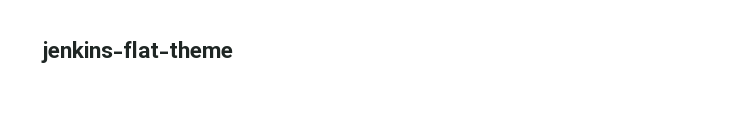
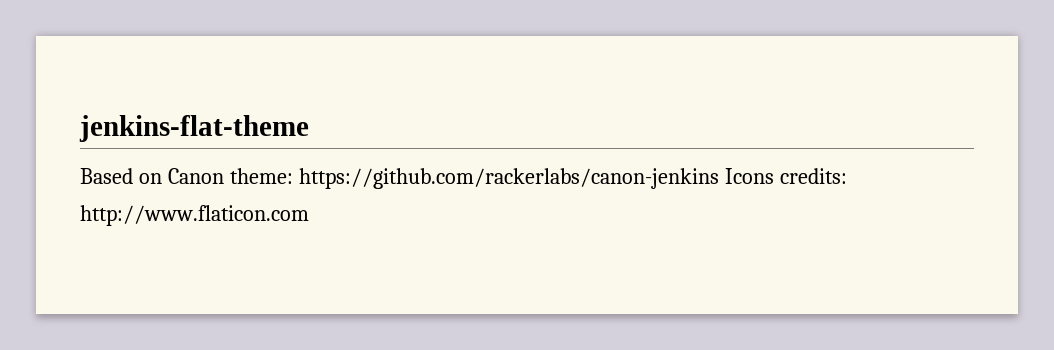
+ Based on Canon theme: https://github.com/rackerlabs/canon-jenkins Icons credits: http://www.flaticon.com

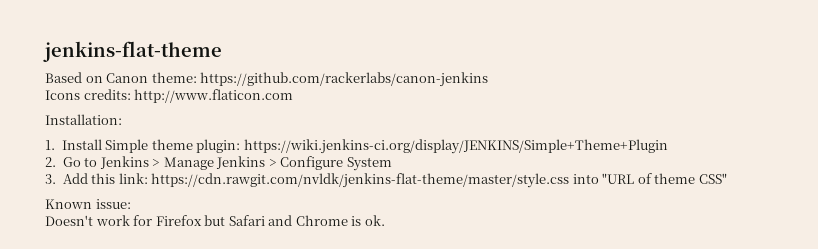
- Based on Canon theme: https://github.com/rackerlabs/canon-jenkins Icons credits: http://www.flaticon.com
+ Based on Canon theme: https://github.com/rackerlabs/canon-jenkins
+ Icons credits: http://www.flaticon.com
+ Installation:
+ 1. Install Simple theme plugin: https://wiki.jenkins-ci.org/display/JENKINS/Simple+Theme+Plugin
+ 2. Go to Jenkins > Manage Jenkins > Configure System
+ 3. Add this link: https://cdn.rawgit.com/nvldk/jenkins-flat-theme/master/style.css into "URL of theme CSS"
+ Known issue:
+ Doesn't work for Firefox but Safari and Chrome is ok.

